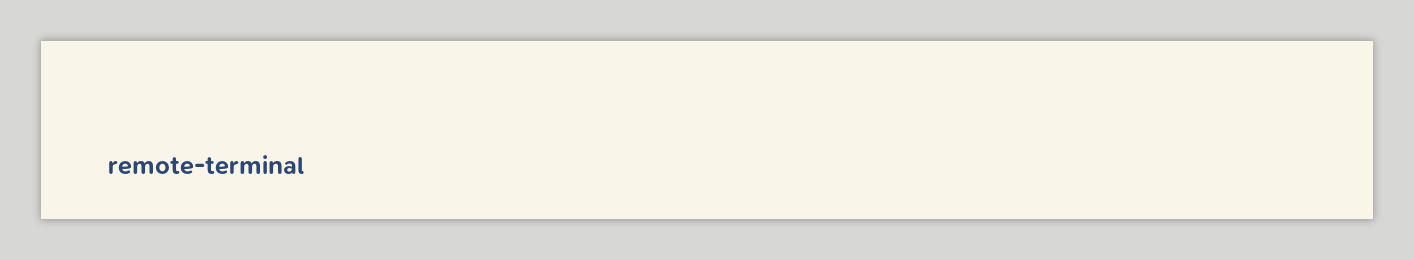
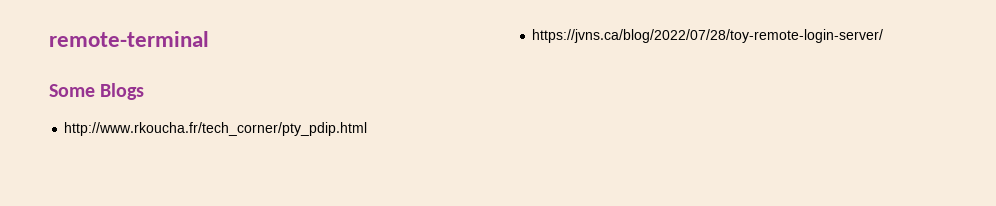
+ Some Blogs
+ http://www.rkoucha.fr/tech_corner/pty_pdip.html
+ https://jvns.ca/blog/2022/07/28/toy-remote-login-server/

